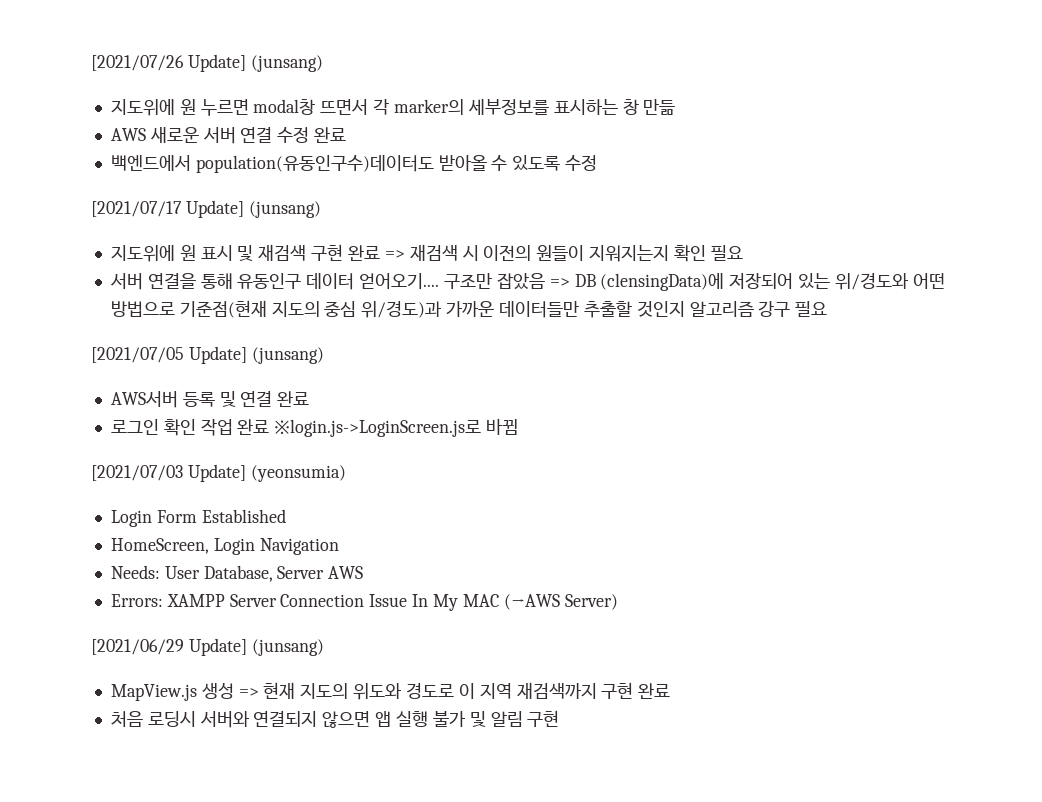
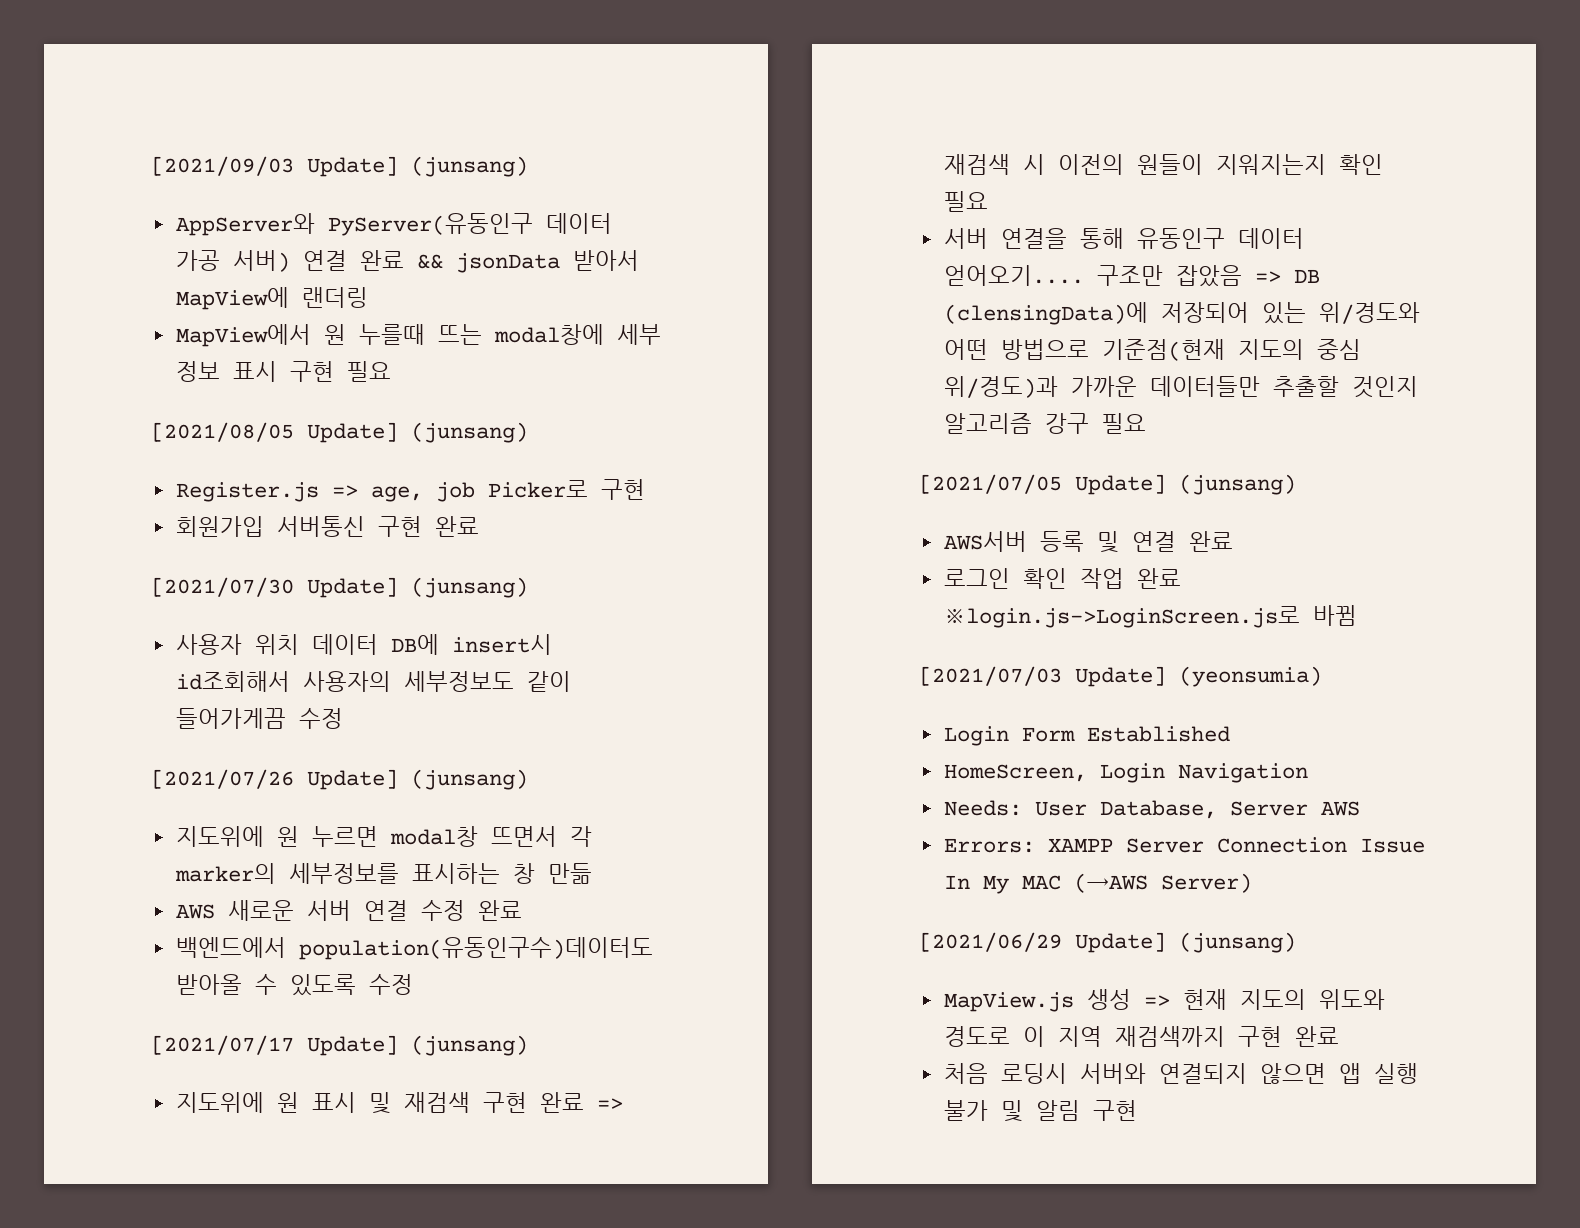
+ [2021/09/03 Update] (junsang)
+ AppServer와 PyServer(유동인구 데이터 가공 서버) 연결 완료 && jsonData 받아서 MapView에 랜더링
+ MapView에서 원 누를때 뜨는 modal창에 세부 정보 표시 구현 필요
+ [2021/08/05 Update] (junsang)
+ Register.js => age, job Picker로 구현
+ 회원가입 서버통신 구현 완료
+ [2021/07/30 Update] (junsang)
+ 사용자 위치 데이터 DB에 insert시 id조회해서 사용자의 세부정보도 같이 들어가게끔 수정

